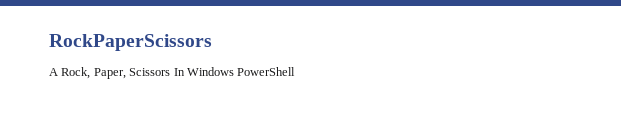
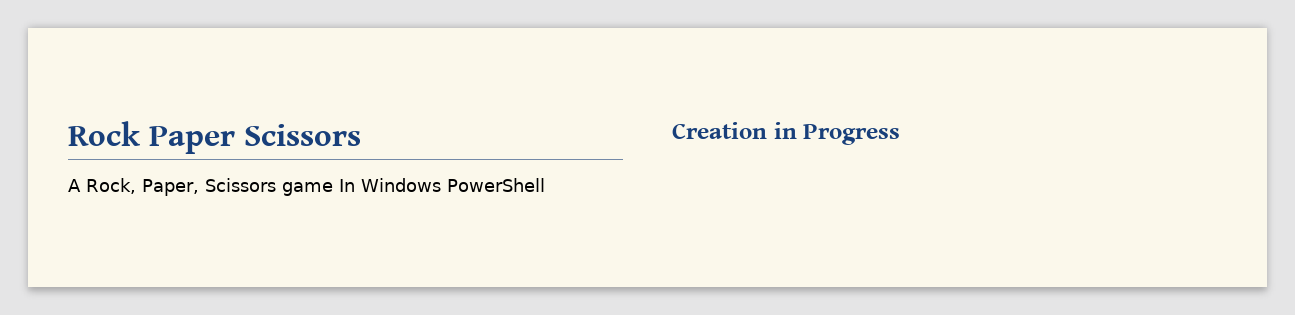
- RockPaperScissors
+ Rock Paper Scissors
- A Rock, Paper, Scissors In Windows PowerShell
+ A Rock, Paper, Scissors game In Windows PowerShell
+ Creation in Progress

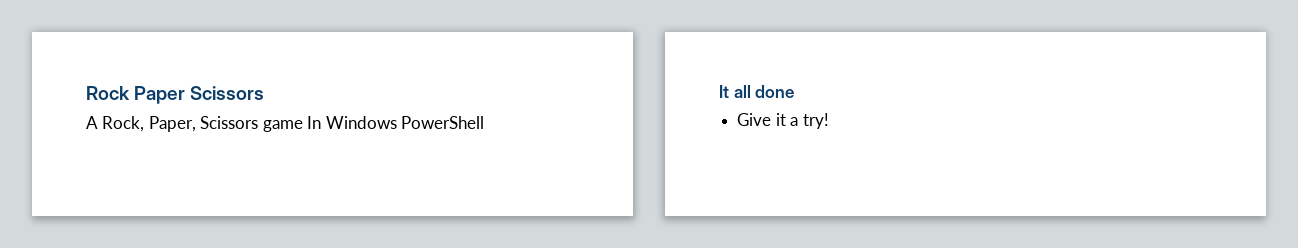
- Creation in Progress
+ It all done
+ Give it a try!

